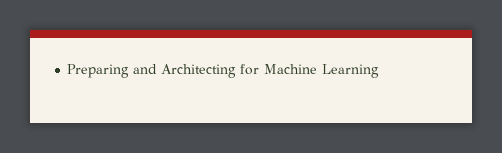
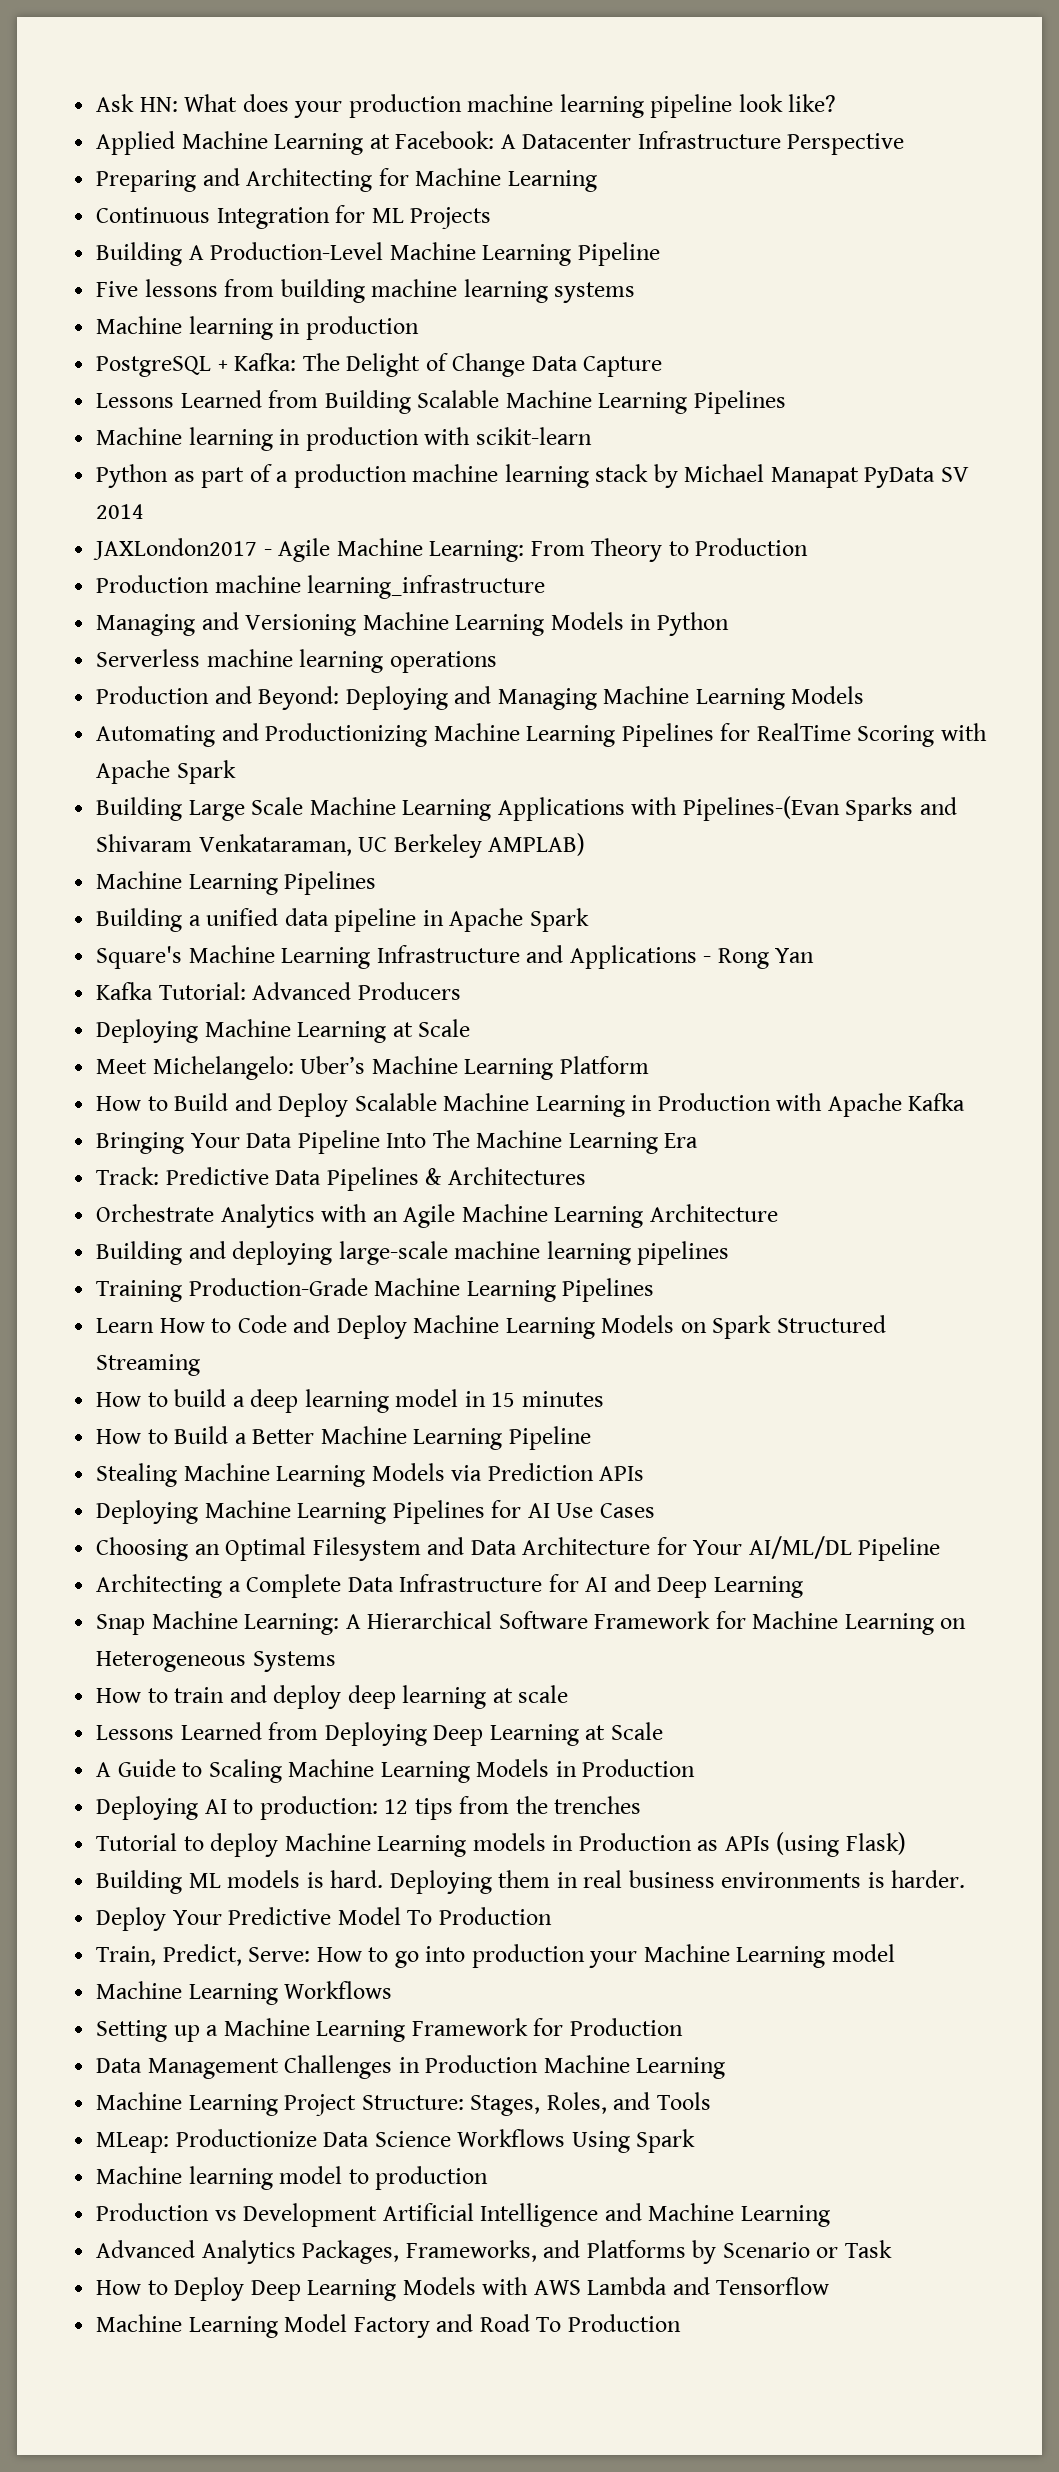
+ Ask HN: What does your production machine learning pipeline look like?
+ Applied Machine Learning at Facebook: A Datacenter Infrastructure Perspective
+ Continuous Integration for ML Projects
+ Building A Production-Level Machine Learning Pipeline
+ Five lessons from building machine learning systems
+ Machine learning in production
+ PostgreSQL + Kafka: The Delight of Change Data Capture
+ Lessons Learned from Building Scalable Machine Learning Pipelines
+ Machine learning in production with scikit-learn
+ Python as part of a production machine learning stack by Michael Manapat PyData SV 2014
+ JAXLondon2017 - Agile Machine Learning: From Theory to Production
+ Production machine learning_infrastructure
+ Managing and Versioning Machine Learning Models in Python
+ Serverless machine learning operations
+ Production and Beyond: Deploying and Managing Machine Learning Models
+ Automating and Productionizing Machine Learning Pipelines for RealTime Scoring with Apache Spark
+ Building Large Scale Machine Learning Applications with Pipelines-(Evan Sparks and Shivaram Venkataraman, UC Berkeley AMPLAB)
+ Machine Learning Pipelines
+ Building a unified data pipeline in Apache Spark
+ Square's Machine Learning Infrastructure and Applications - Rong Yan
+ Kafka Tutorial: Advanced Producers
+ Deploying Machine Learning at Scale
+ Meet Michelangelo: Uber’s Machine Learning Platform
+ How to Build and Deploy Scalable Machine Learning in Production with Apache Kafka
+ Bringing Your Data Pipeline Into The Machine Learning Era
+ Track: Predictive Data Pipelines & Architectures
+ Orchestrate Analytics with an Agile Machine Learning Architecture
+ Building and deploying large-scale machine learning pipelines
+ Training Production-Grade Machine Learning Pipelines
+ Learn How to Code and Deploy Machine Learning Models on Spark Structured Streaming
+ How to build a deep learning model in 15 minutes
+ How to Build a Better Machine Learning Pipeline
+ Stealing Machine Learning Models via Prediction APIs
+ Deploying Machine Learning Pipelines for AI Use Cases
+ Choosing an Optimal Filesystem and Data Architecture for Your AI/ML/DL Pipeline
+ Architecting a Complete Data Infrastructure for AI and Deep Learning
+ Snap Machine Learning: A Hierarchical Software Framework for Machine Learning on Heterogeneous Systems
+ How to train and deploy deep learning at scale
+ Lessons Learned from Deploying Deep Learning at Scale
+ A Guide to Scaling Machine Learning Models in Production
+ Deploying AI to production: 12 tips from the trenches
+ Tutorial to deploy Machine Learning models in Production as APIs (using Flask)
+ Building ML models is hard. Deploying them in real business environments is harder.
+ Deploy Your Predictive Model To Production
+ Train, Predict, Serve: How to go into production your Machine Learning model
+ Machine Learning Workflows
+ Setting up a Machine Learning Framework for Production
+ Data Management Challenges in Production Machine Learning
+ Machine Learning Project Structure: Stages, Roles, and Tools
+ MLeap: Productionize Data Science Workflows Using Spark
+ Machine learning model to production
+ Production vs Development Artificial Intelligence and Machine Learning
+ Advanced Analytics Packages, Frameworks, and Platforms by Scenario or Task
+ How to Deploy Deep Learning Models with AWS Lambda and Tensorflow
+ Machine Learning Model Factory and Road To Production

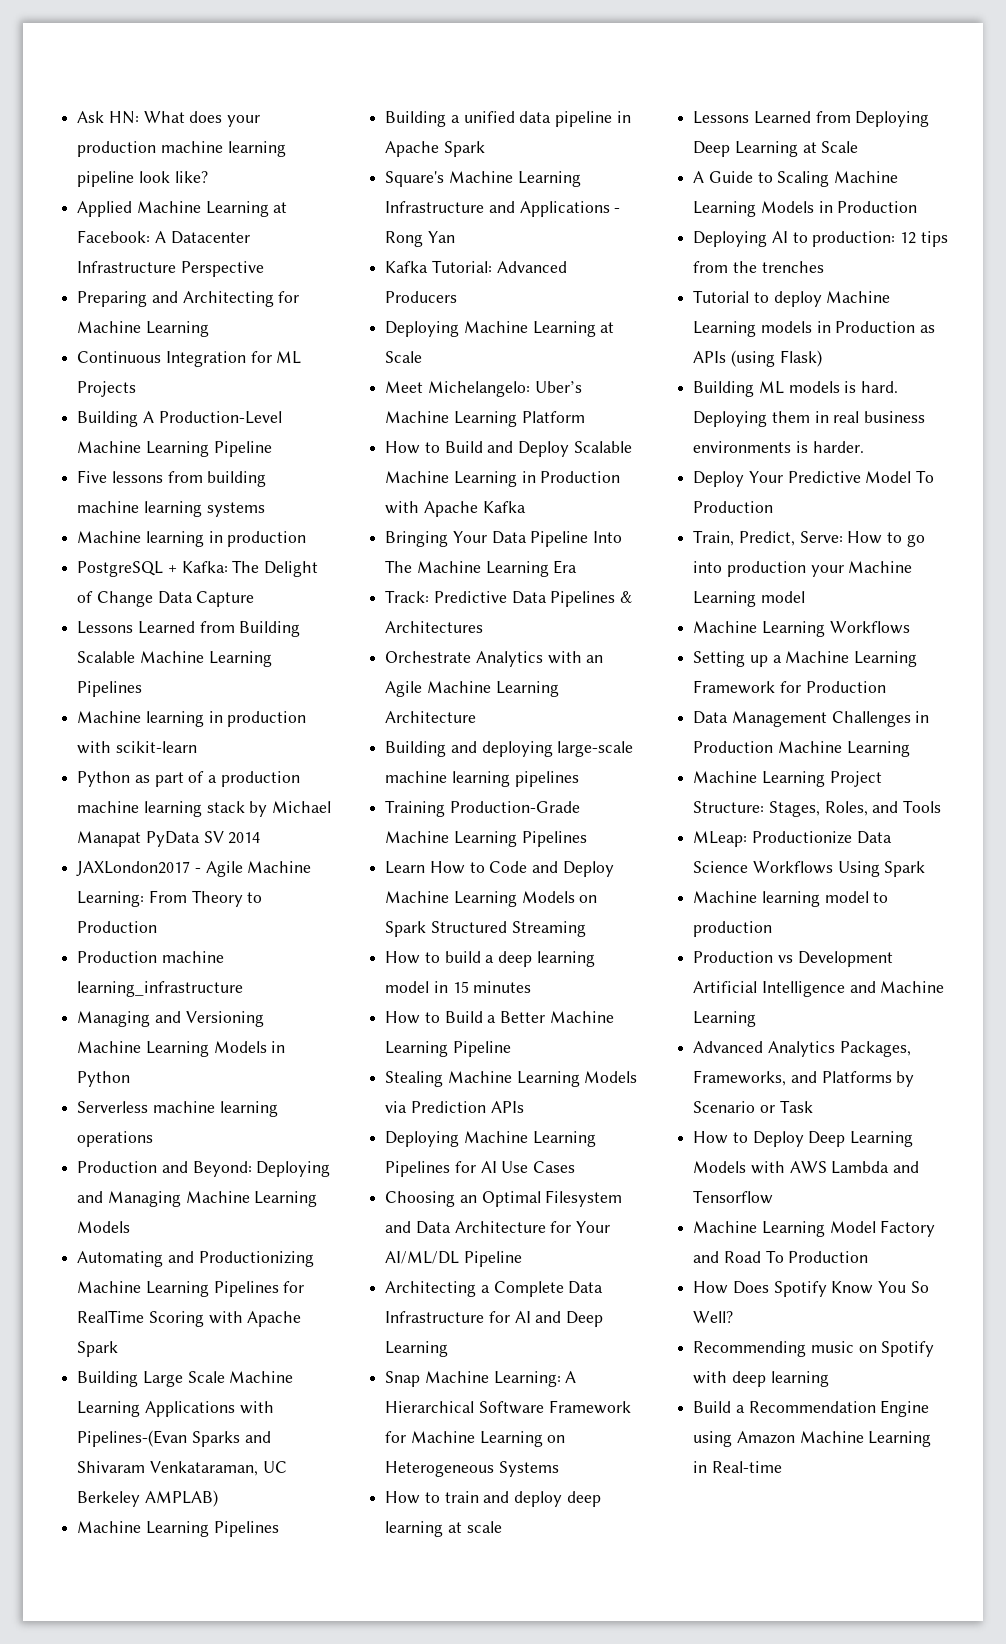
+ How Does Spotify Know You So Well?
+ Recommending music on Spotify with deep learning
+ Build a Recommendation Engine using Amazon Machine Learning in Real-time

